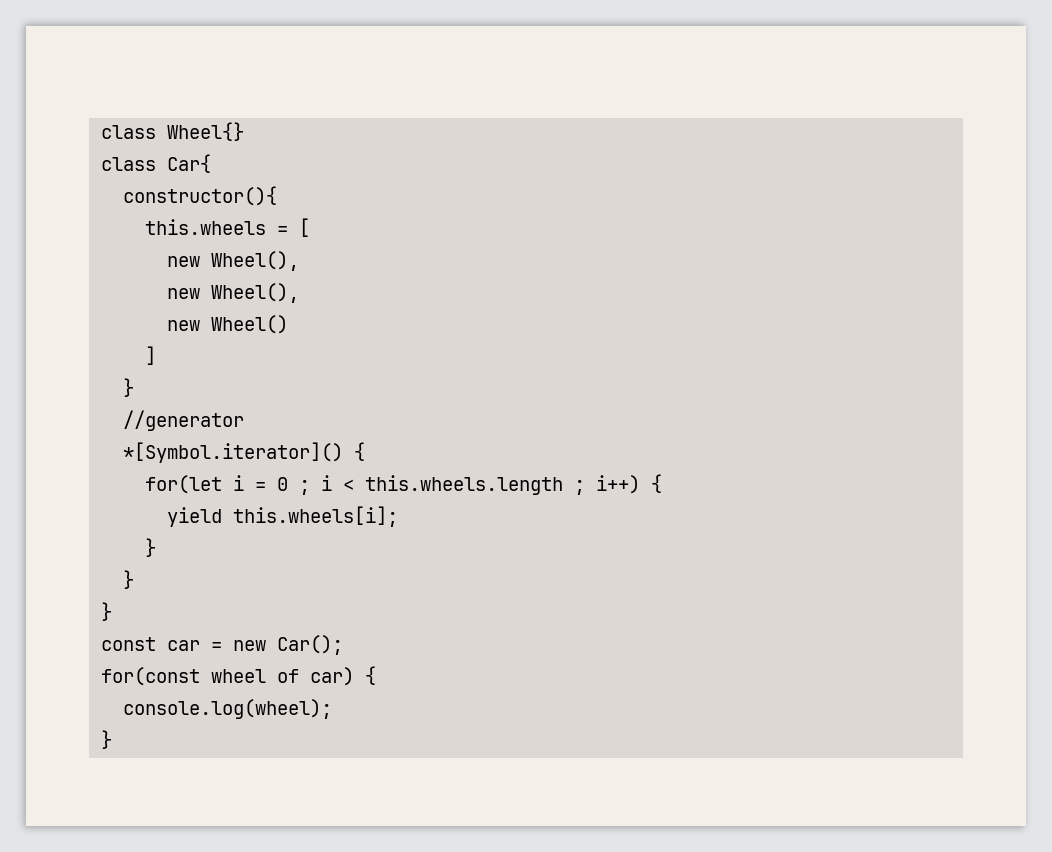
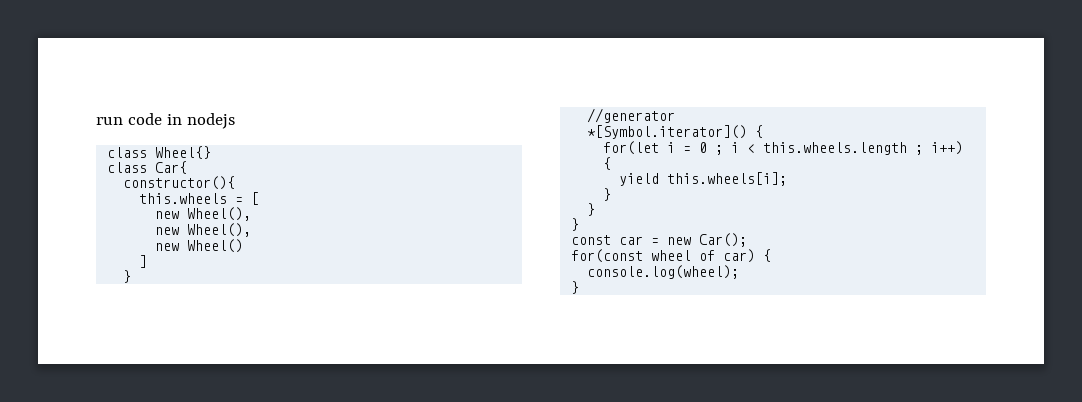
+ run code in nodejs

